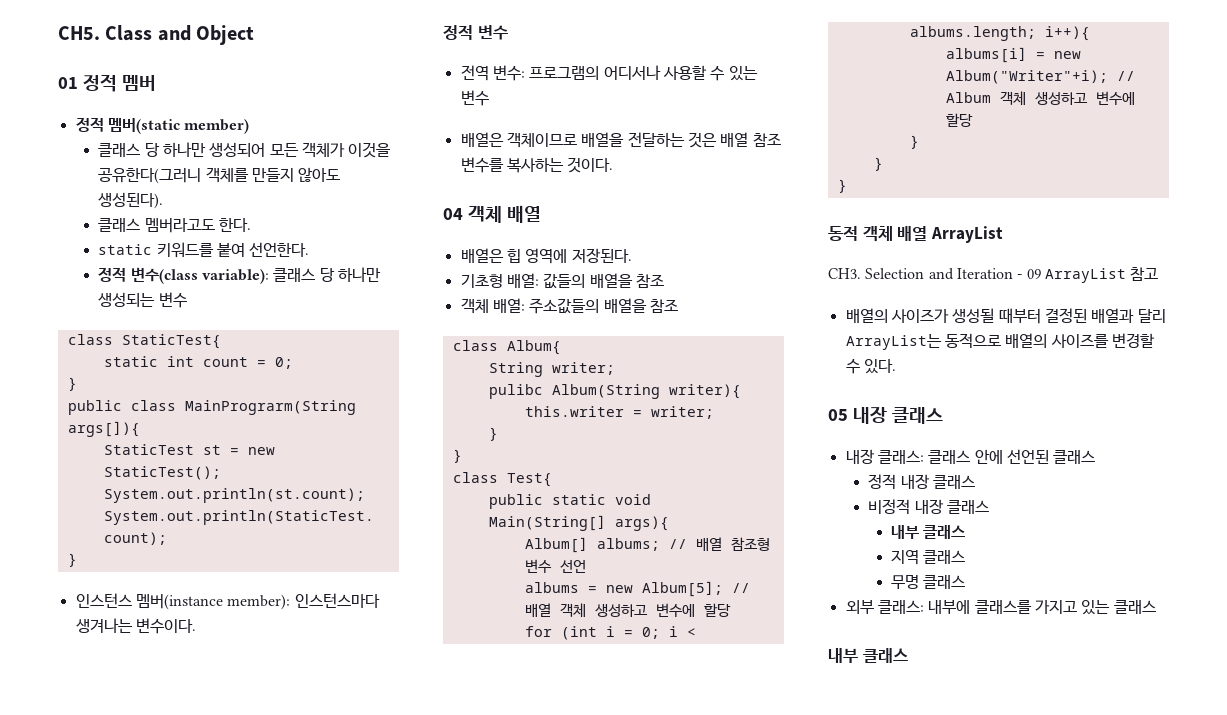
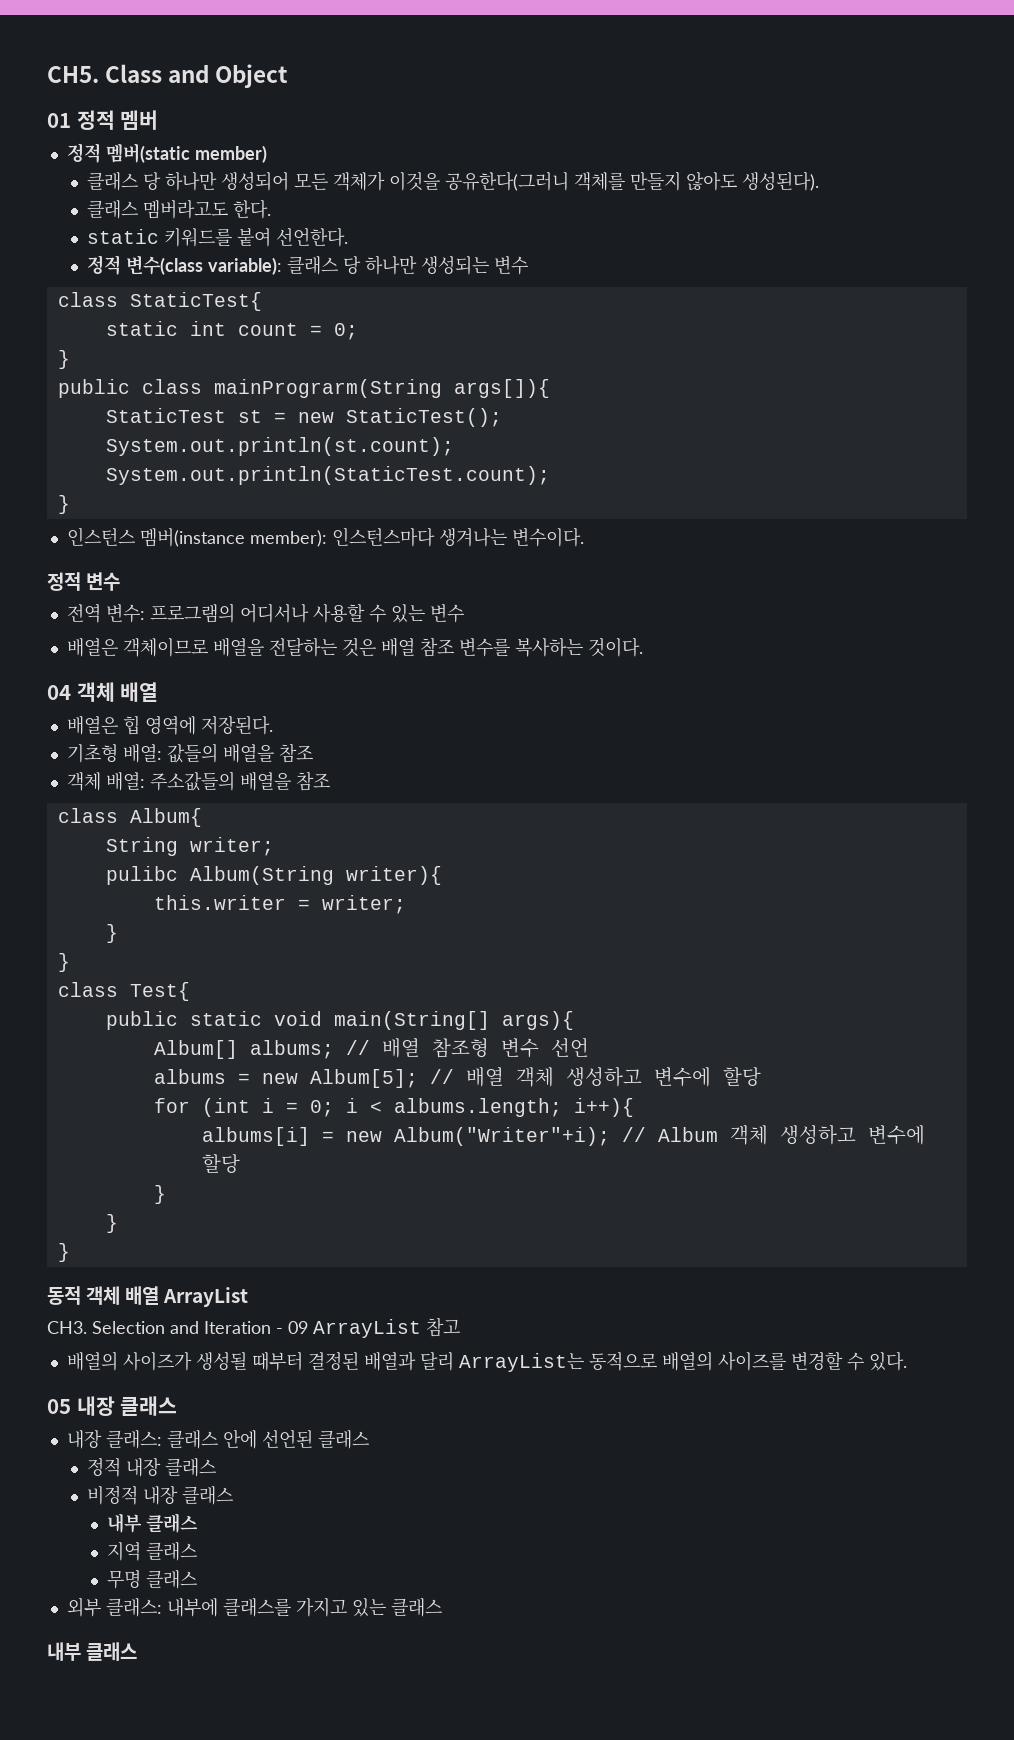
- public class MainPrograrm(String args[]){
+ public class mainPrograrm(String args[]){
- public static void Main(String[] args){
+ public static void main(String[] args){

